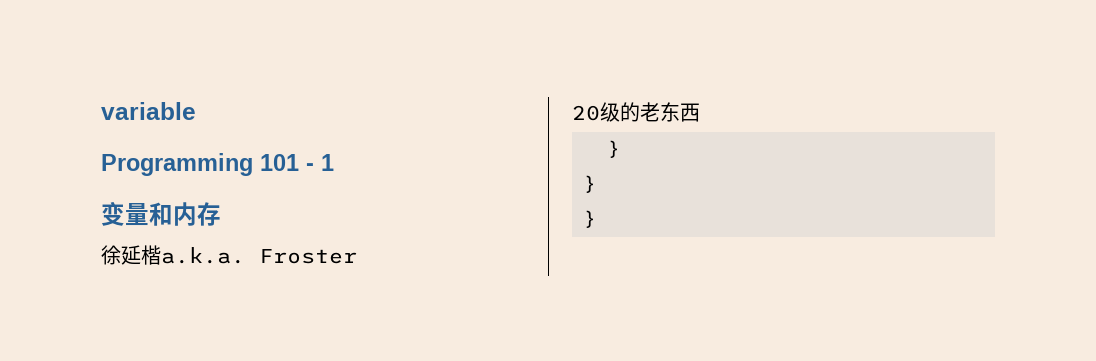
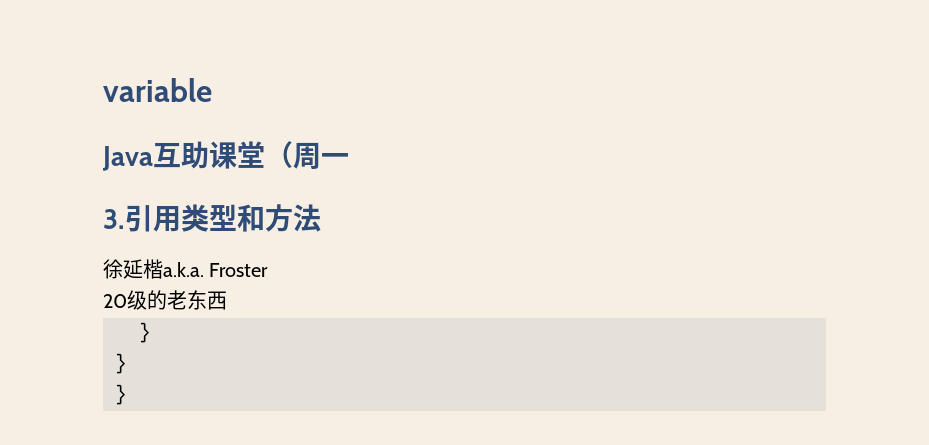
- Programming 101 - 1
- 变量和内存
+ Java互助课堂（周一
+ 3.引用类型和方法

